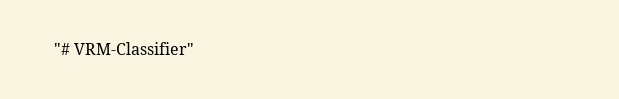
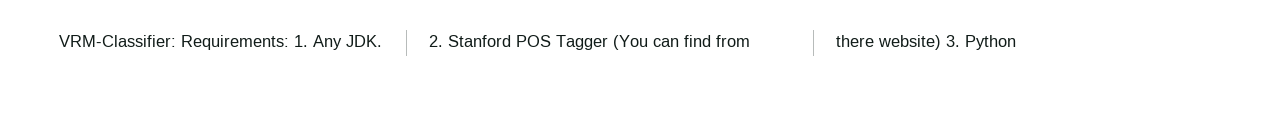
- "# VRM-Classifier"
+ VRM-Classifier: Requirements: 1. Any JDK. 2. Stanford POS Tagger (You can find from there website) 3. Python

